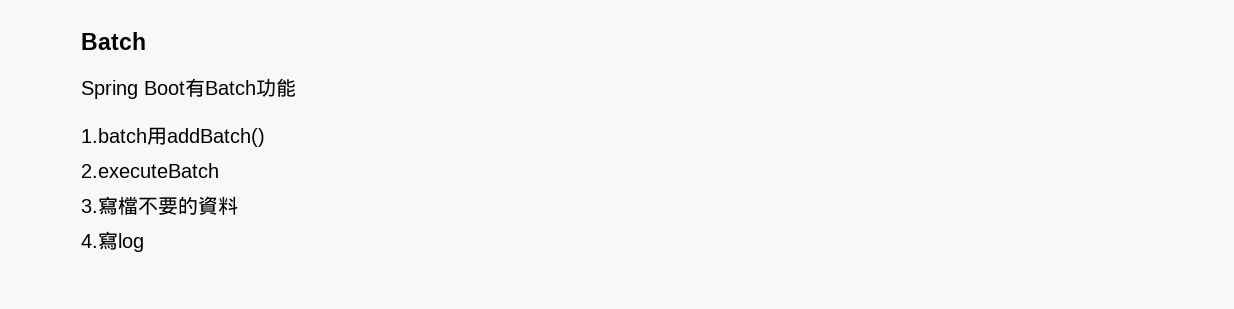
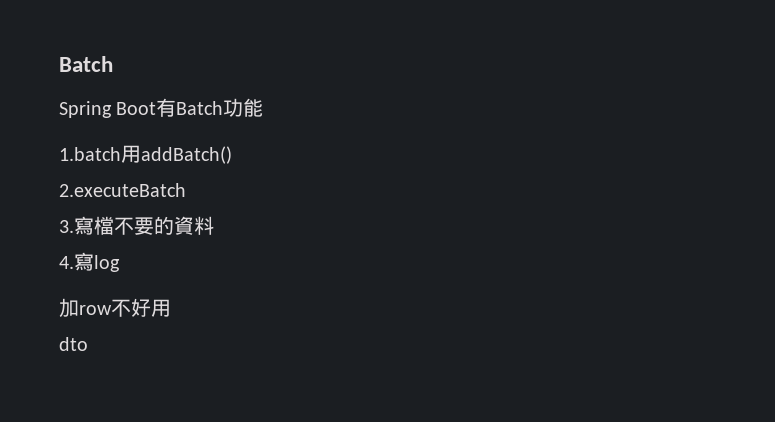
+ 加row不好用
+ dto

